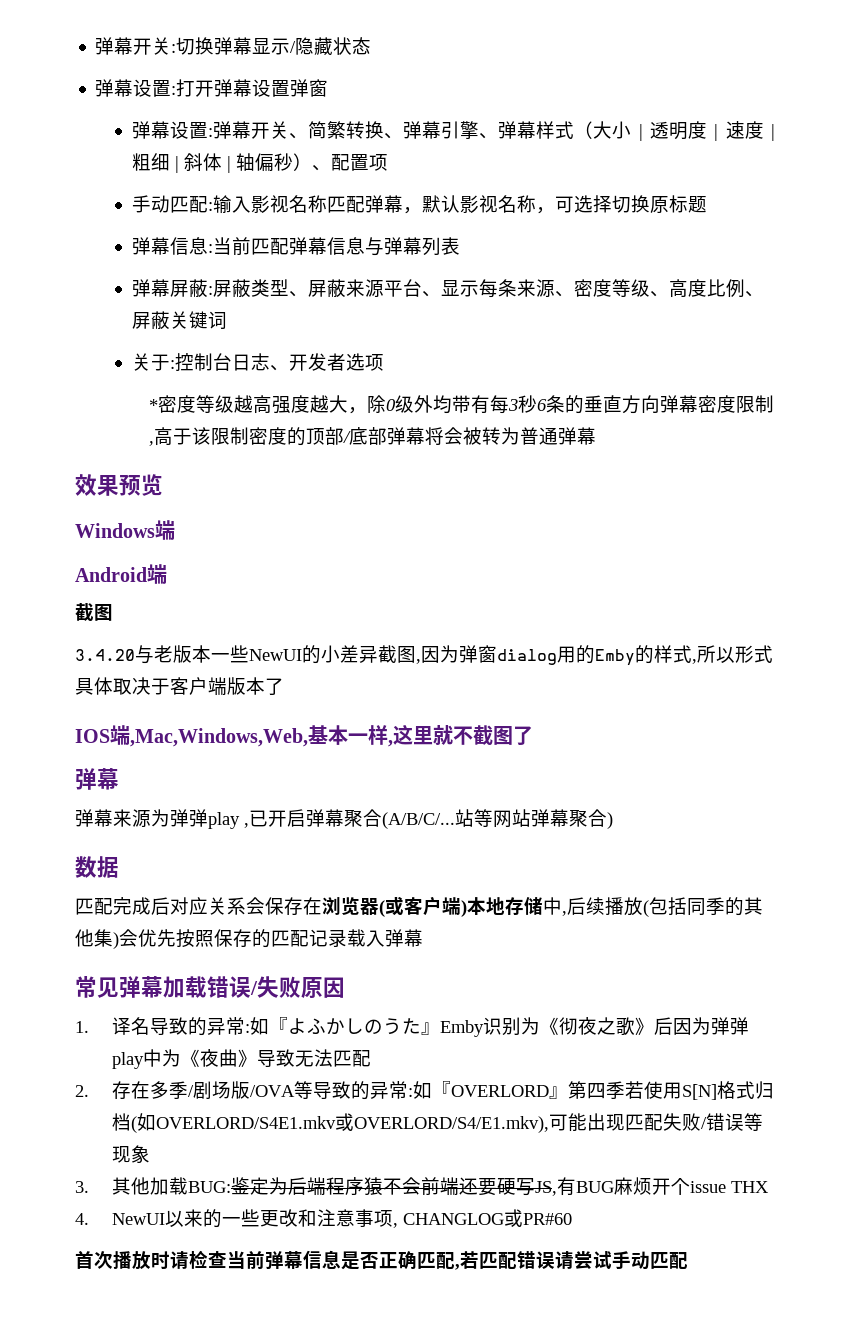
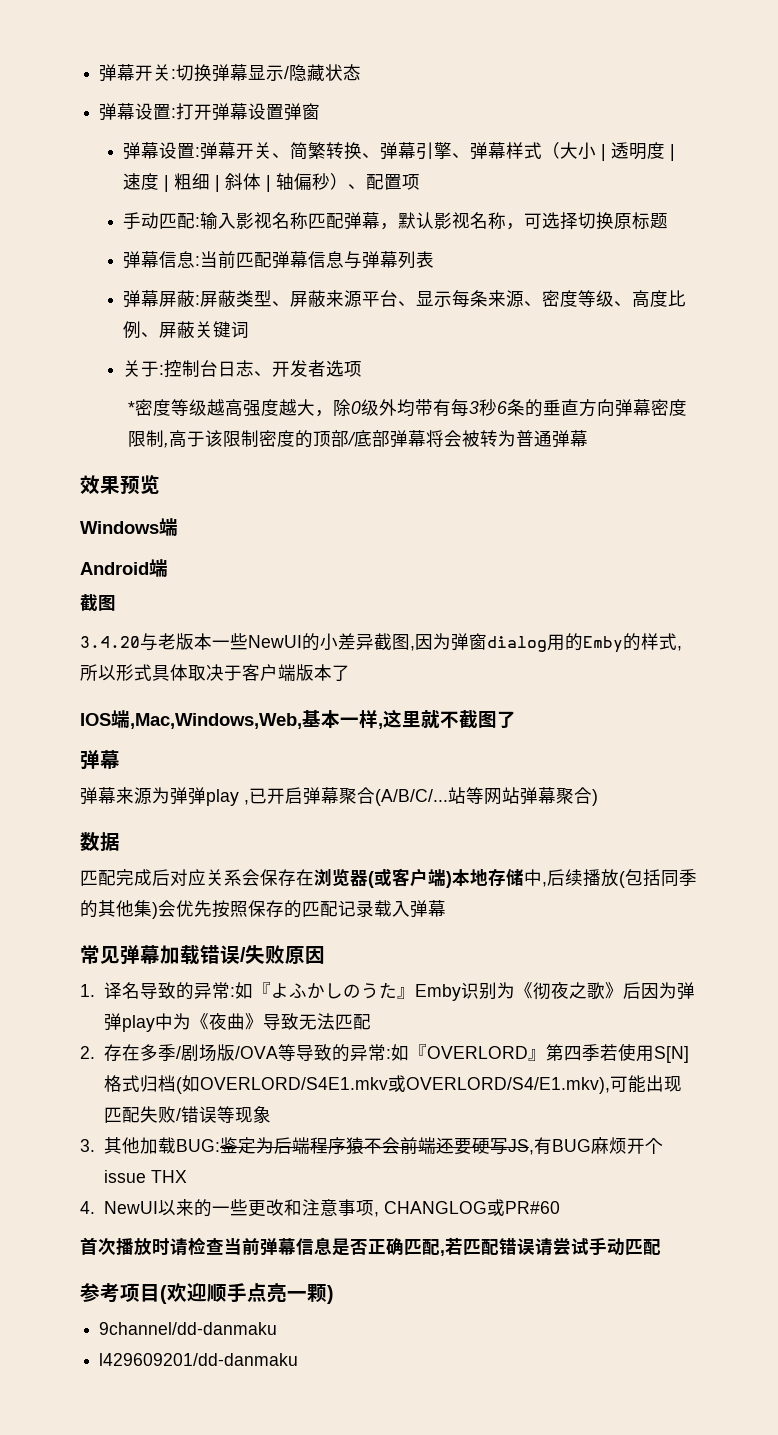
+ 参考项目(欢迎顺手点亮一颗)
+ 9channel/dd-danmaku
+ l429609201/dd-danmaku

